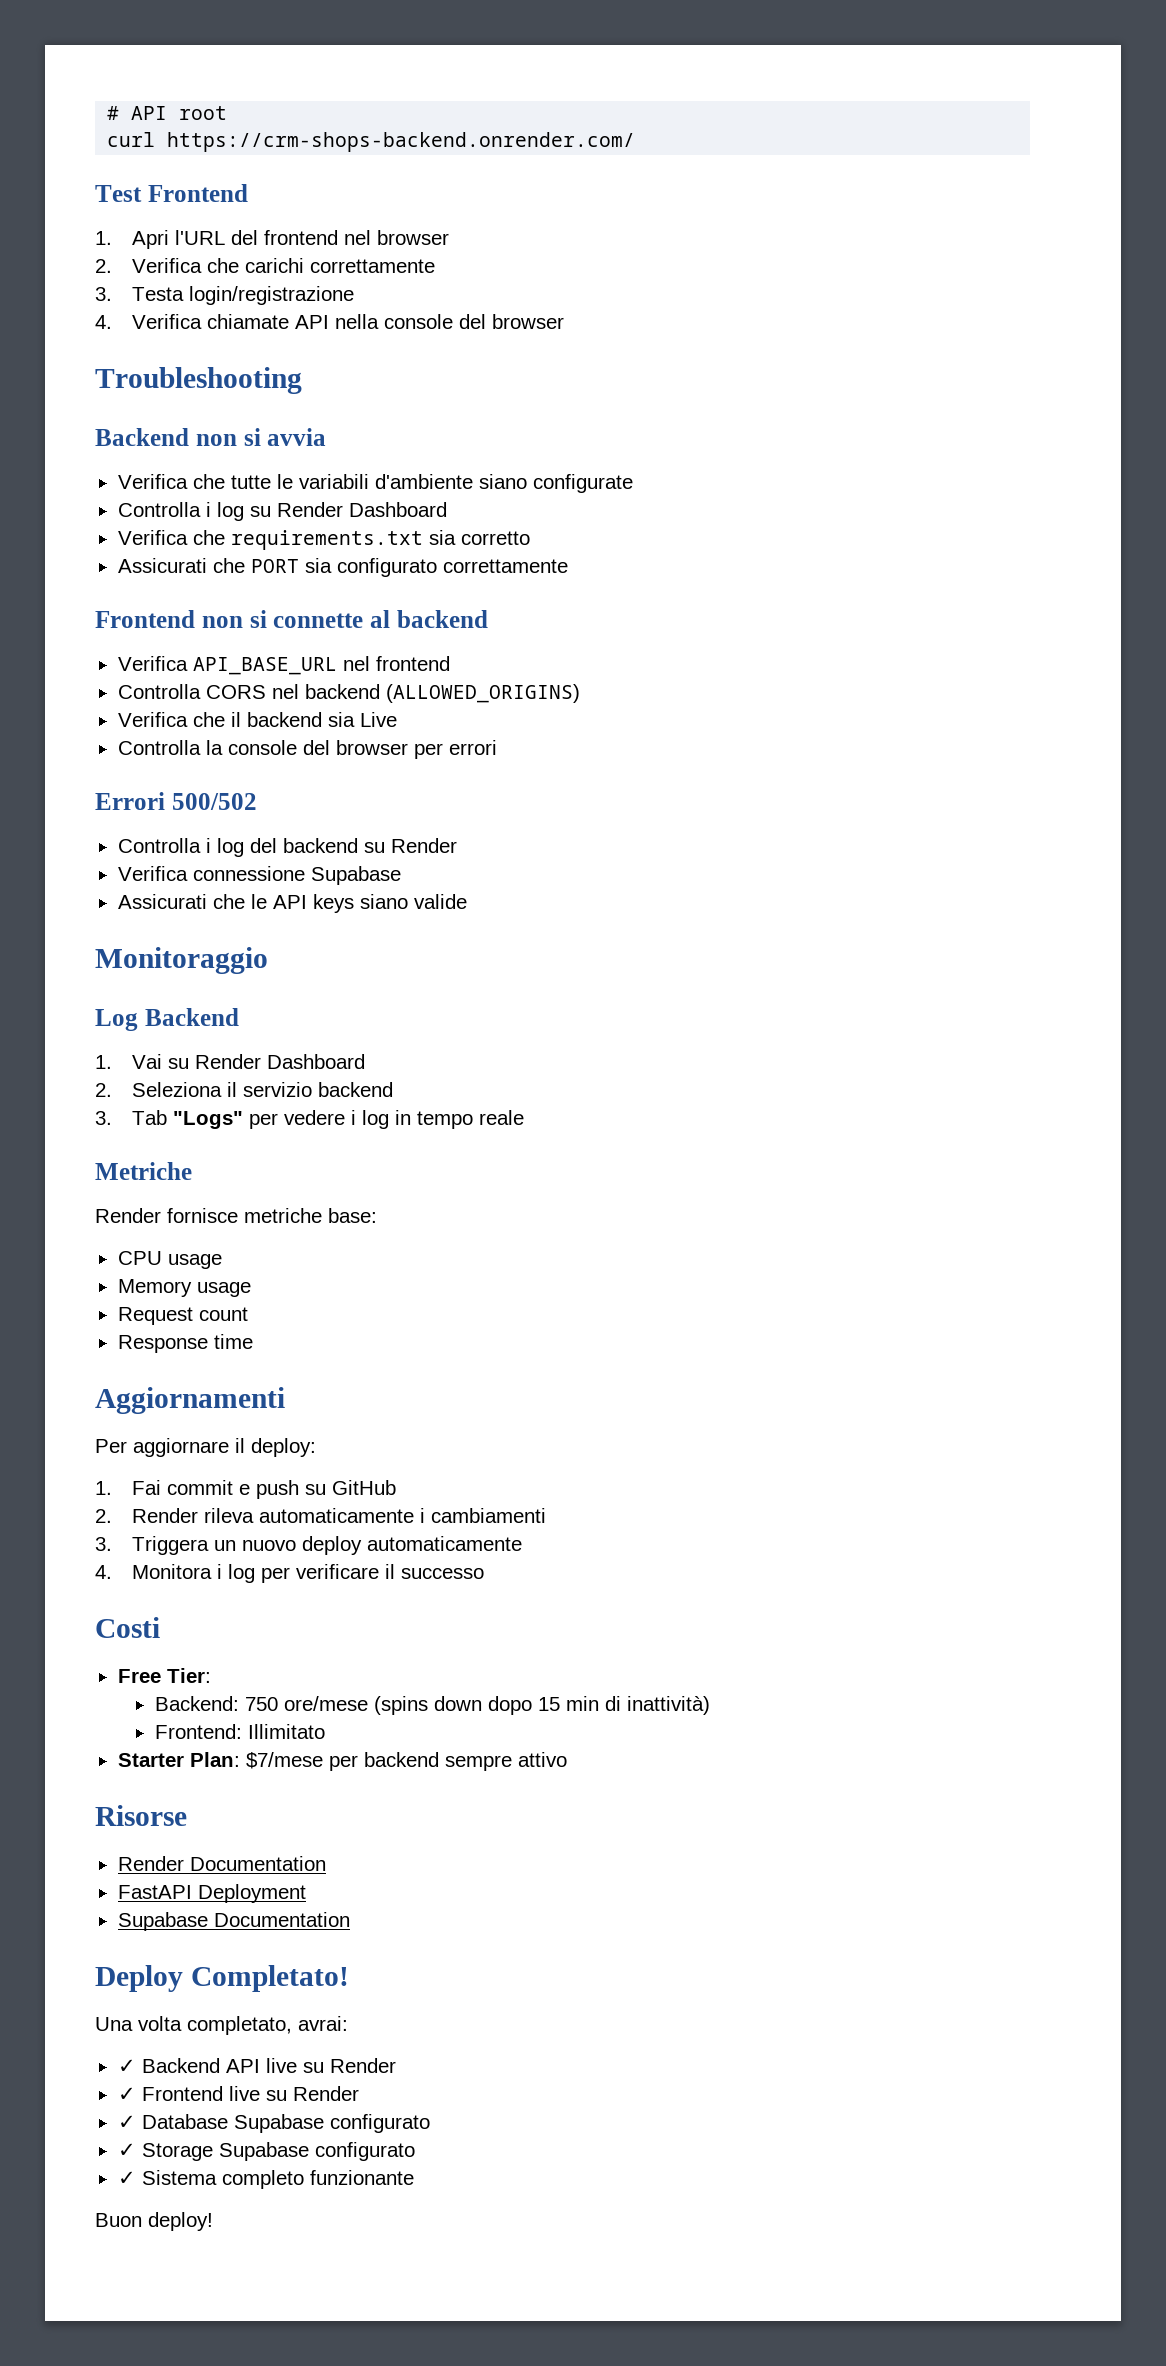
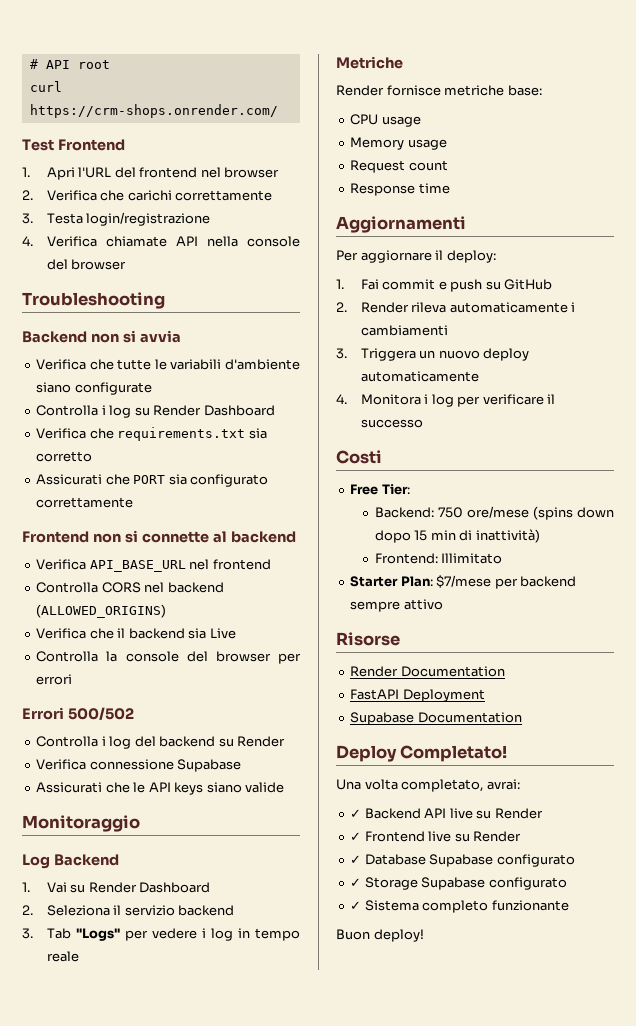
- curl https://crm-shops-backend.onrender.com/
+ curl https://crm-shops.onrender.com/

